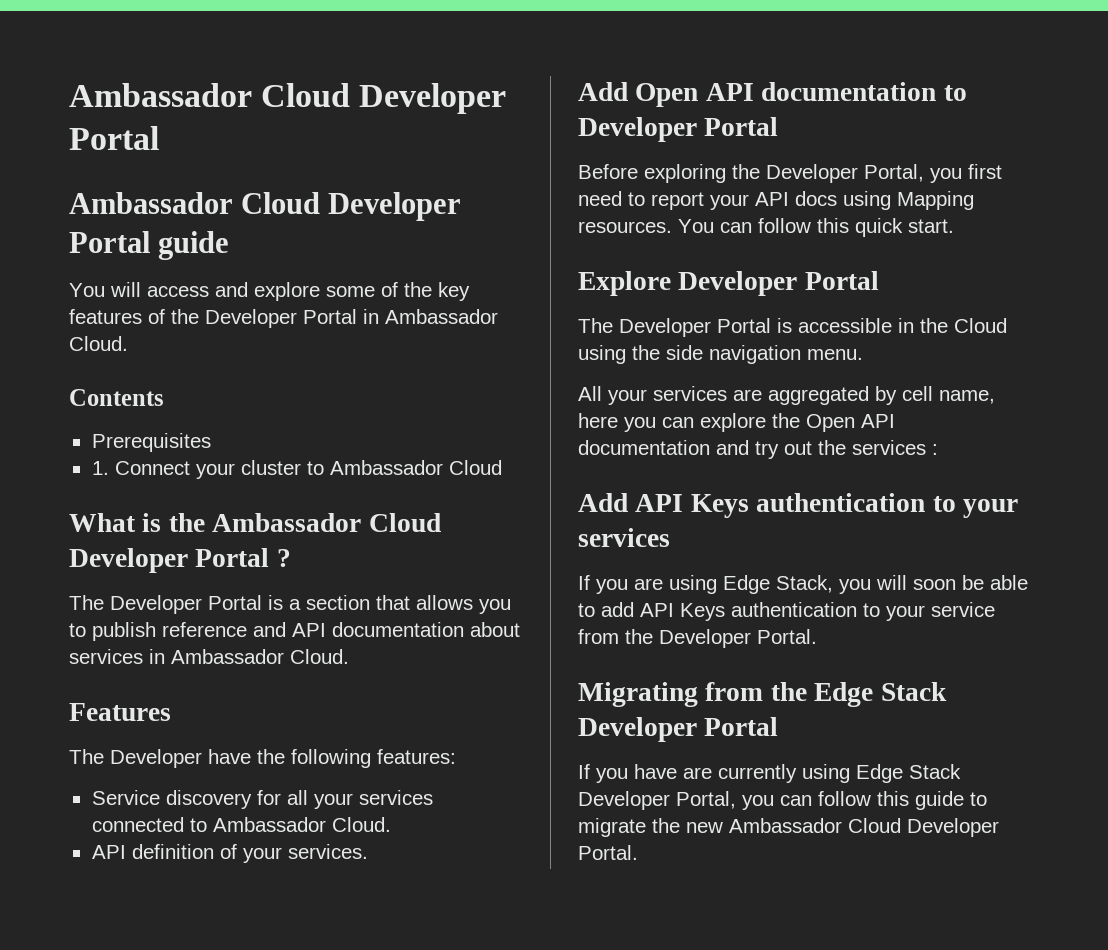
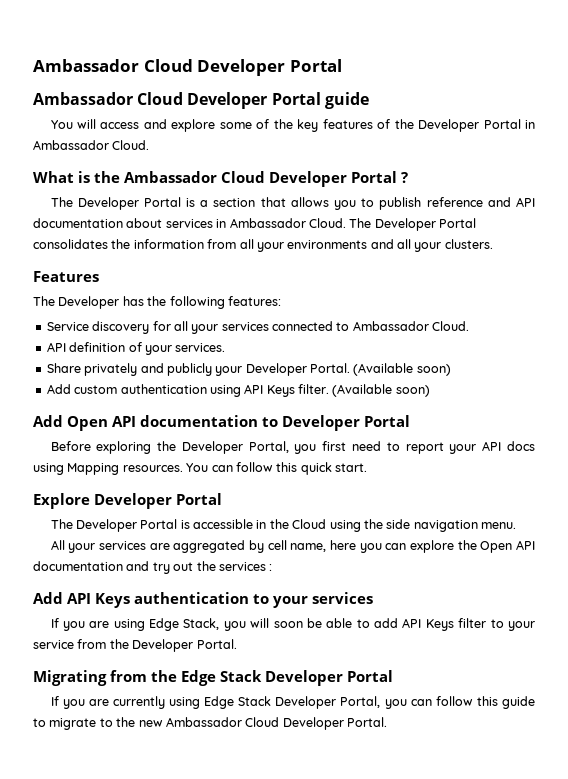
- Contents
- Prerequisites
- 1. Connect your cluster to Ambassador Cloud
+ The Developer Portal consolidates the information from all your environments and all your clusters.
- The Developer have the following features:
+ The Developer has the following features:
+ Share privately and publicly your Developer Portal. (Available soon)
+ Add custom authentication using API Keys filter. (Available soon)
- If you are using Edge Stack, you will soon be able to add API Keys authentication to your service from the Developer Portal.
+ If you are using Edge Stack, you will soon be able to add API Keys filter to your service from the Developer Portal.
- If you have are currently using Edge Stack Developer Portal, you can follow this guide to migrate the new Ambassador Cloud Developer Portal.
+ If you are currently using Edge Stack Developer Portal, you can follow this guide to migrate to the new Ambassador Cloud Developer Portal.

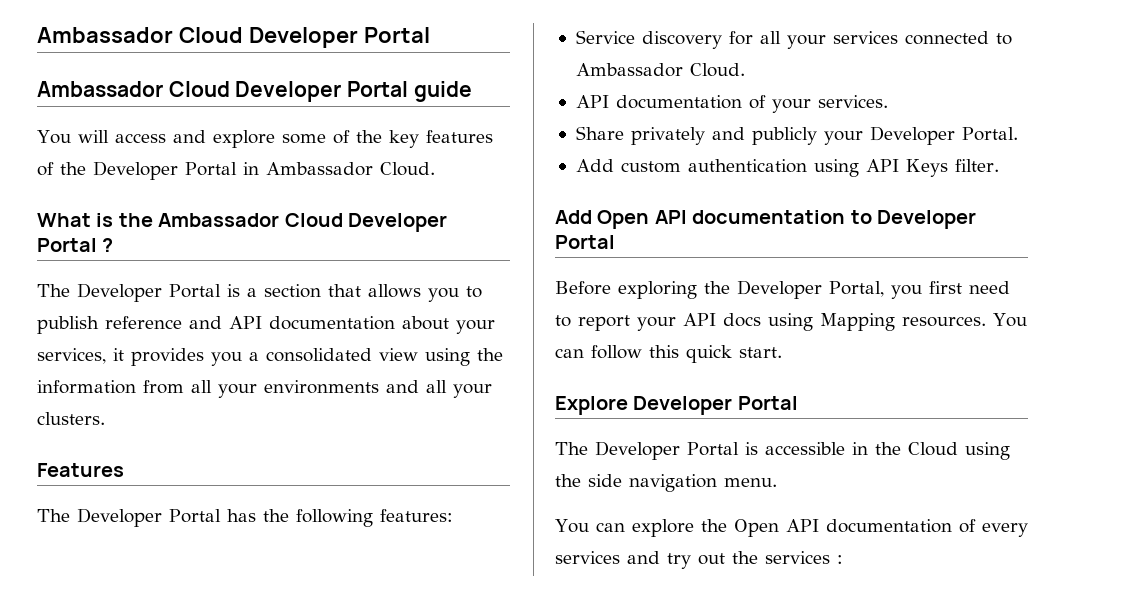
- The Developer Portal is a section that allows you to publish reference and API documentation about services in Ambassador Cloud. The Developer Portal consolidates the information from all your environments and all your clusters.
+ The Developer Portal is a section that allows you to publish reference and API documentation about your services, it provides you a consolidated view using the information from all your environments and all your clusters.
- The Developer has the following features:
+ The Developer Portal has the following features:
- API definition of your services.
+ API documentation of your services.
- Share privately and publicly your Developer Portal. (Available soon)
+ Share privately and publicly your Developer Portal.
- Add custom authentication using API Keys filter. (Available soon)
+ Add custom authentication using API Keys filter.
- All your services are aggregated by cell name, here you can explore the Open API documentation and try out the services :
+ You can explore the Open API documentation of every services and try out the services :
- Add API Keys authentication to your services
- If you are using Edge Stack, you will soon be able to add API Keys filter to your service from the Developer Portal.
- Migrating from the Edge Stack Developer Portal
- If you are currently using Edge Stack Developer Portal, you can follow this guide to migrate to the new Ambassador Cloud Developer Portal.

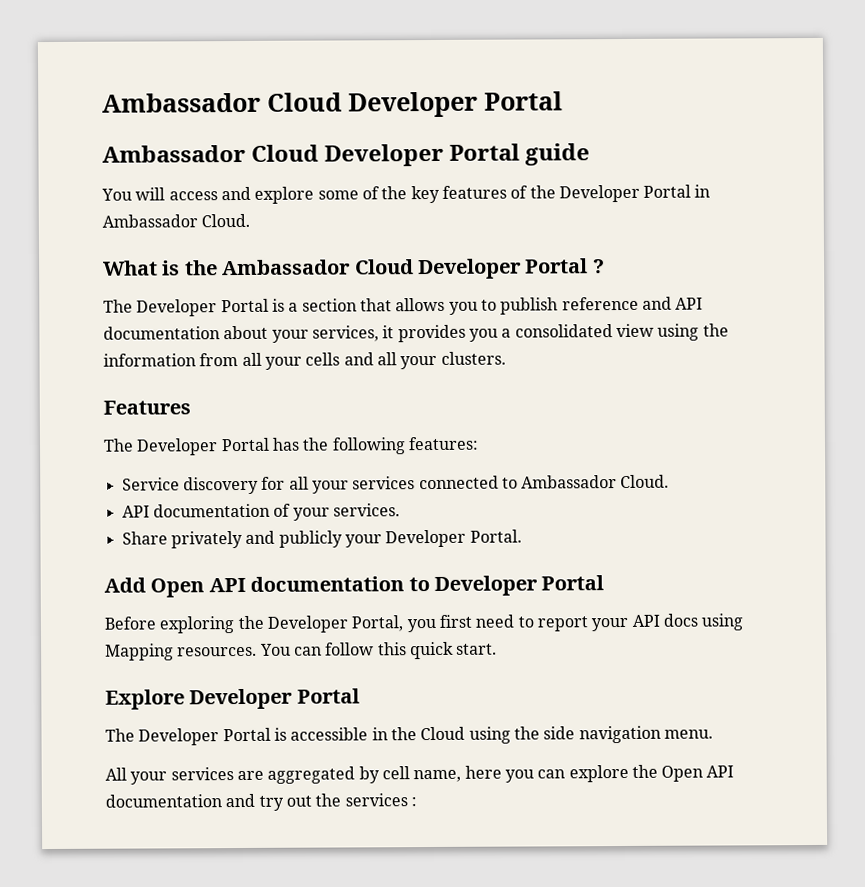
- The Developer Portal is a section that allows you to publish reference and API documentation about your services, it provides you a consolidated view using the information from all your environments and all your clusters.
+ The Developer Portal is a section that allows you to publish reference and API documentation about your services, it provides you a consolidated view using the information from all your cells and all your clusters.
- Add custom authentication using API Keys filter.
- You can explore the Open API documentation of every services and try out the services :
+ All your services are aggregated by cell name, here you can explore the Open API documentation and try out the services :

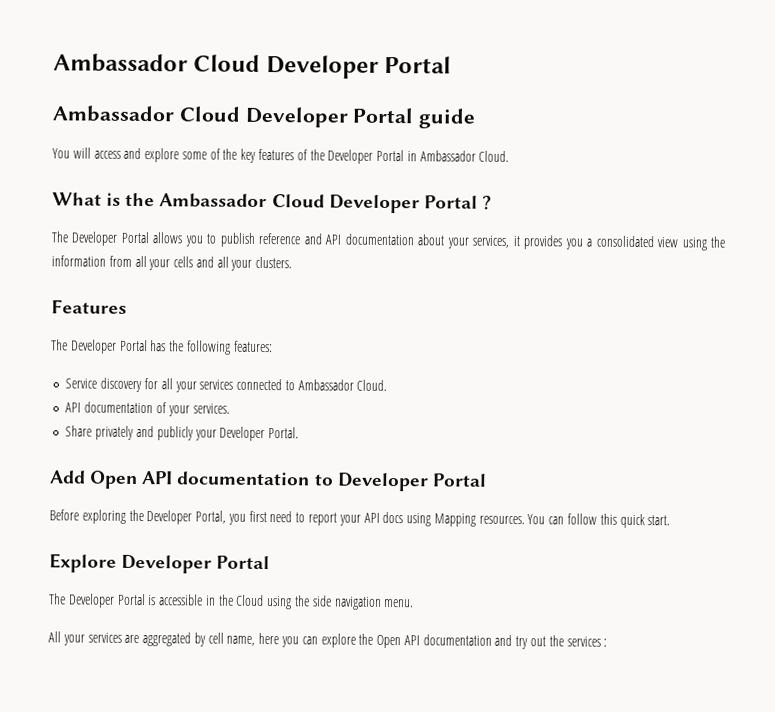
- The Developer Portal is a section that allows you to publish reference and API documentation about your services, it provides you a consolidated view using the information from all your cells and all your clusters.
+ The Developer Portal allows you to publish reference and API documentation about your services, it provides you a consolidated view using the information from all your cells and all your clusters.

